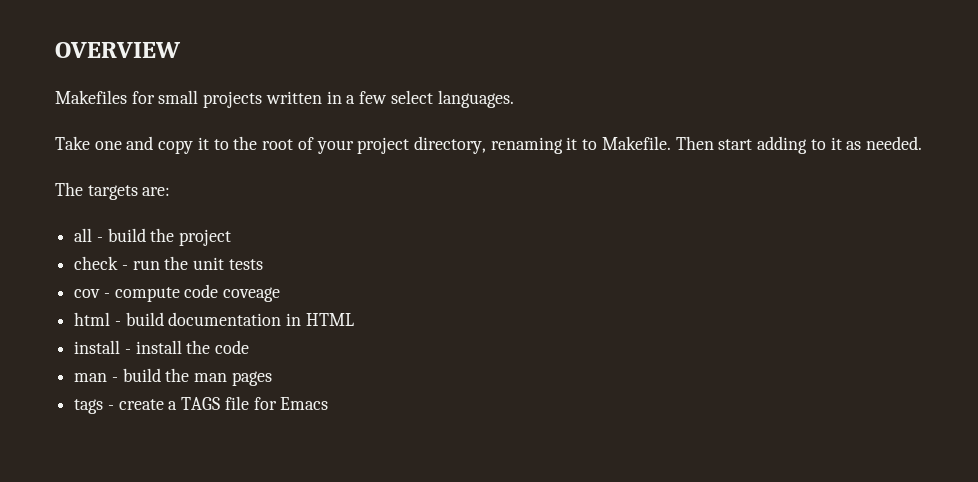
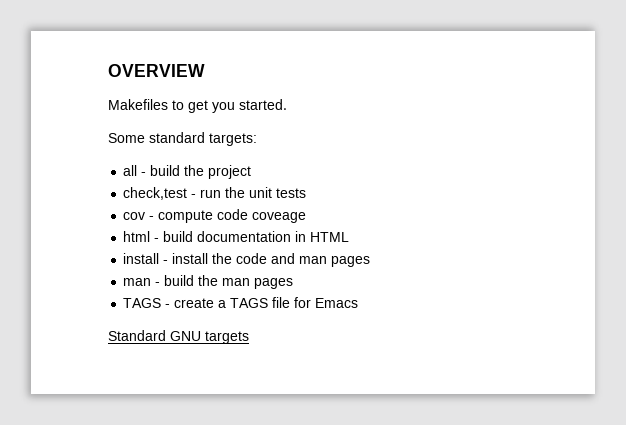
- Makefiles for small projects written in a few select languages.
- Take one and copy it to the root of your project directory, renaming it to Makefile. Then start adding to it as needed.
- The targets are:
+ Makefiles to get you started.
+ Some standard targets:
- check - run the unit tests
+ check,test - run the unit tests
- install - install the code
+ install - install the code and man pages
- tags - create a TAGS file for Emacs
+ TAGS - create a TAGS file for Emacs
+ Standard GNU targets

